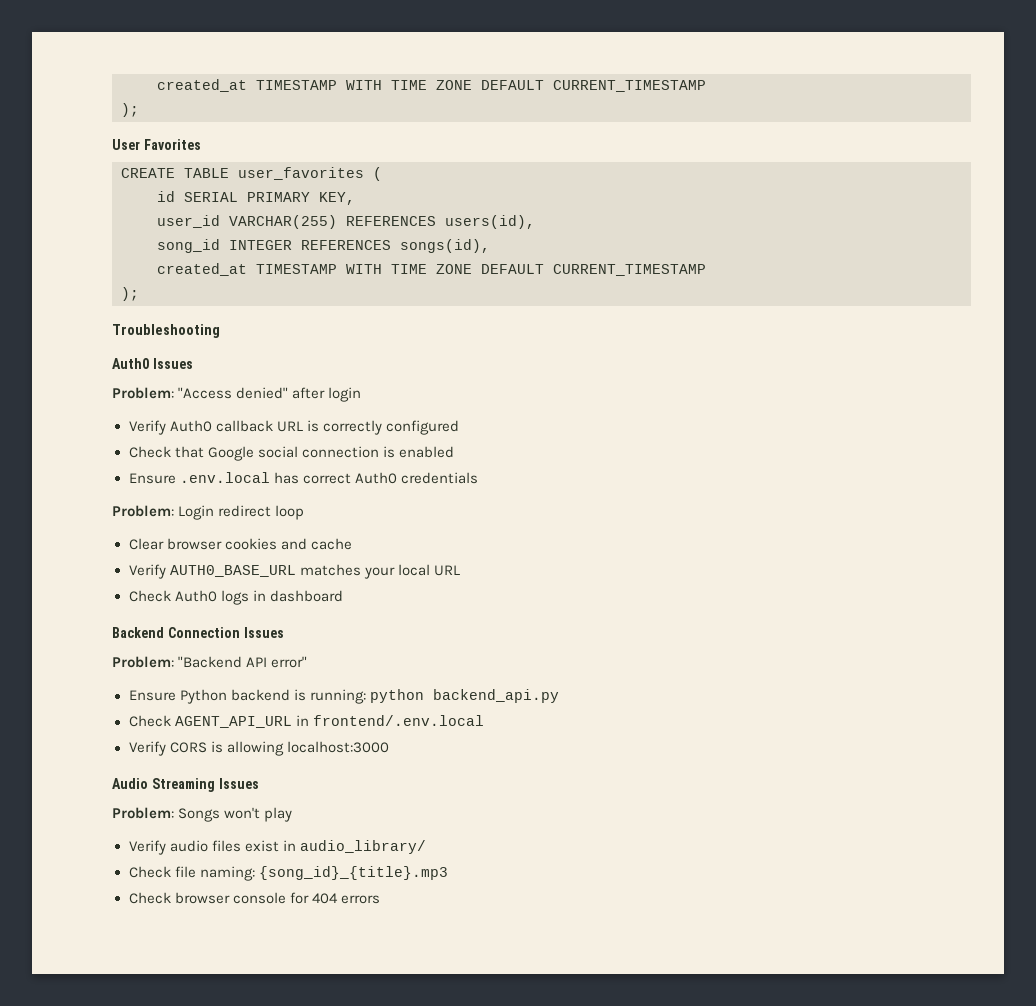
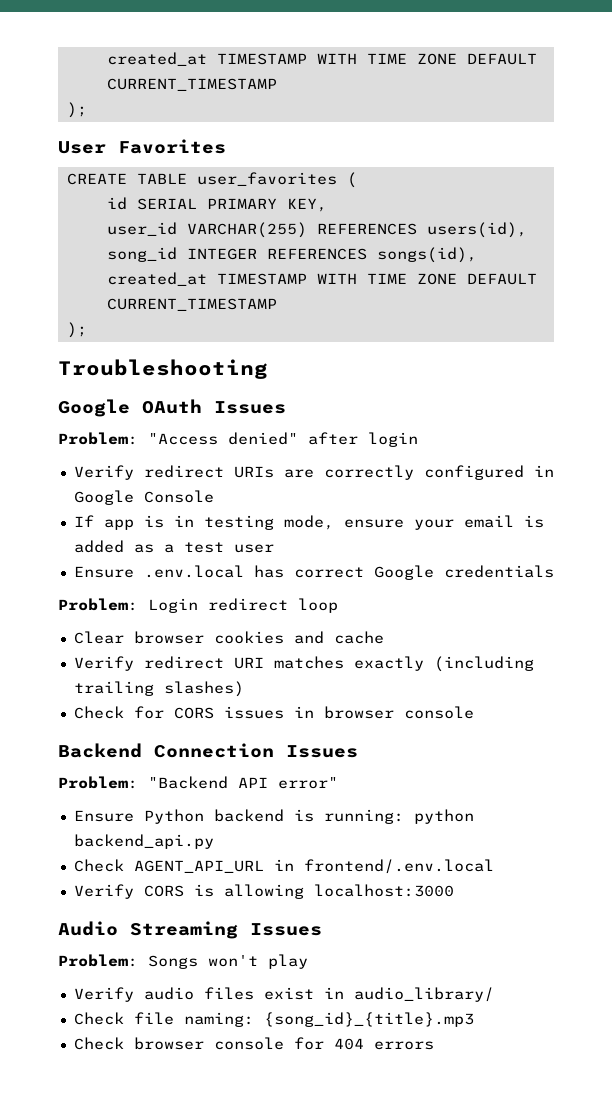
- Auth0 Issues
+ Google OAuth Issues
- Verify Auth0 callback URL is correctly configured
- Check that Google social connection is enabled
+ Verify redirect URIs are correctly configured in Google Console
+ If app is in testing mode, ensure your email is added as a test user
- Ensure .env.local has correct Auth0 credentials
+ Ensure .env.local has correct Google credentials
- Verify AUTH0_BASE_URL matches your local URL
- Check Auth0 logs in dashboard
+ Verify redirect URI matches exactly (including trailing slashes)
+ Check for CORS issues in browser console

